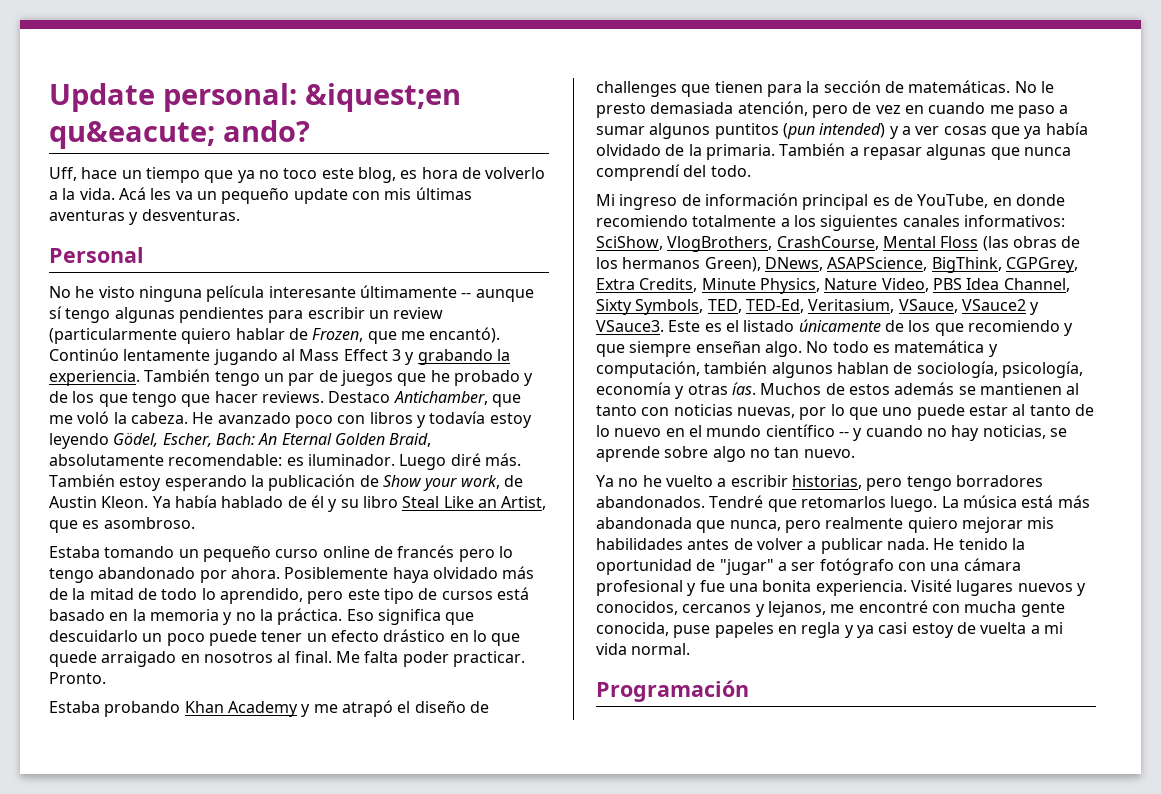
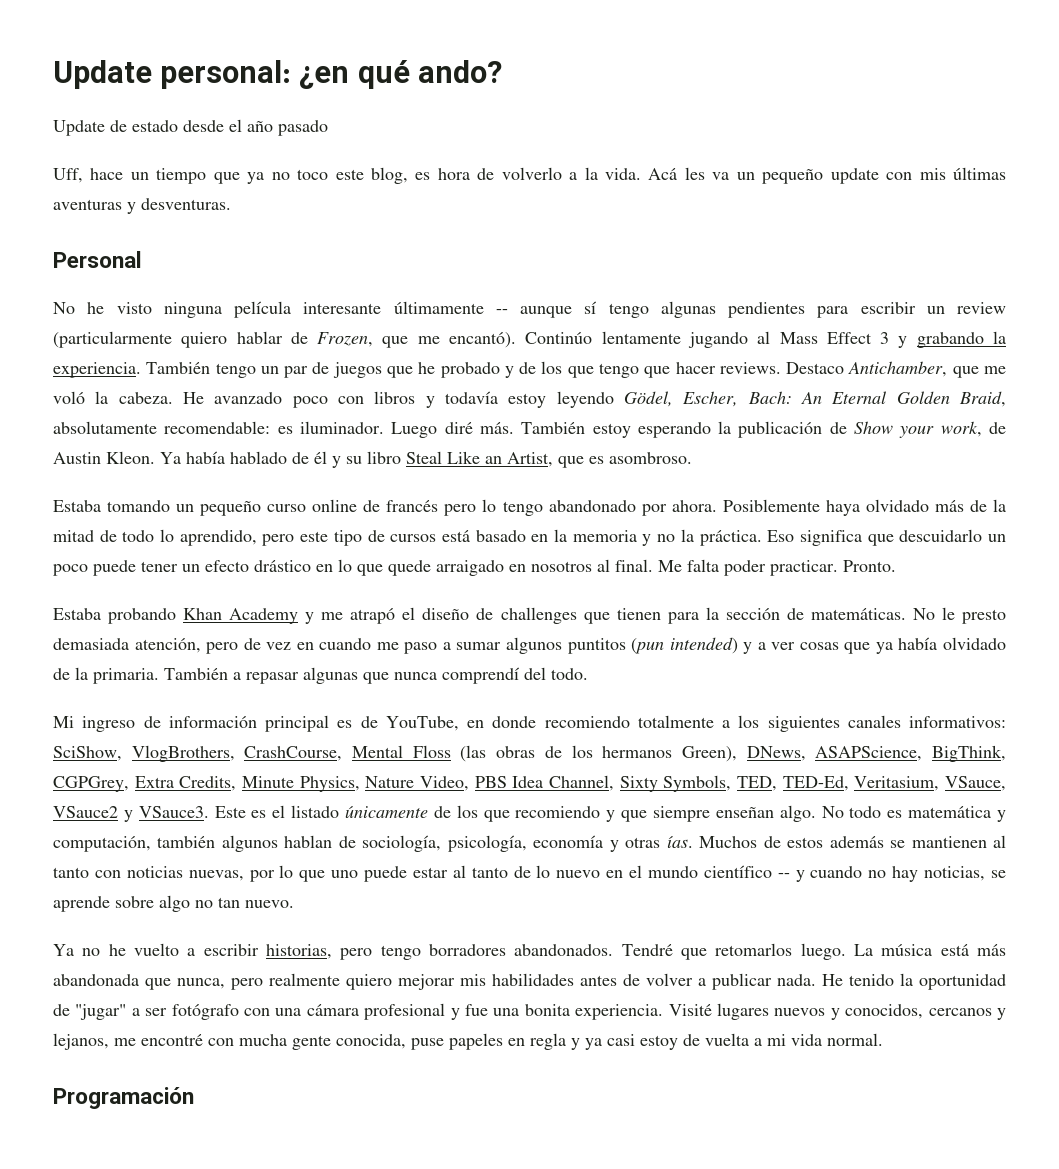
- Update personal: &iquest;en qu&eacute; ando?
+ Update personal: ¿en qué ando?
+ Update de estado desde el año pasado

